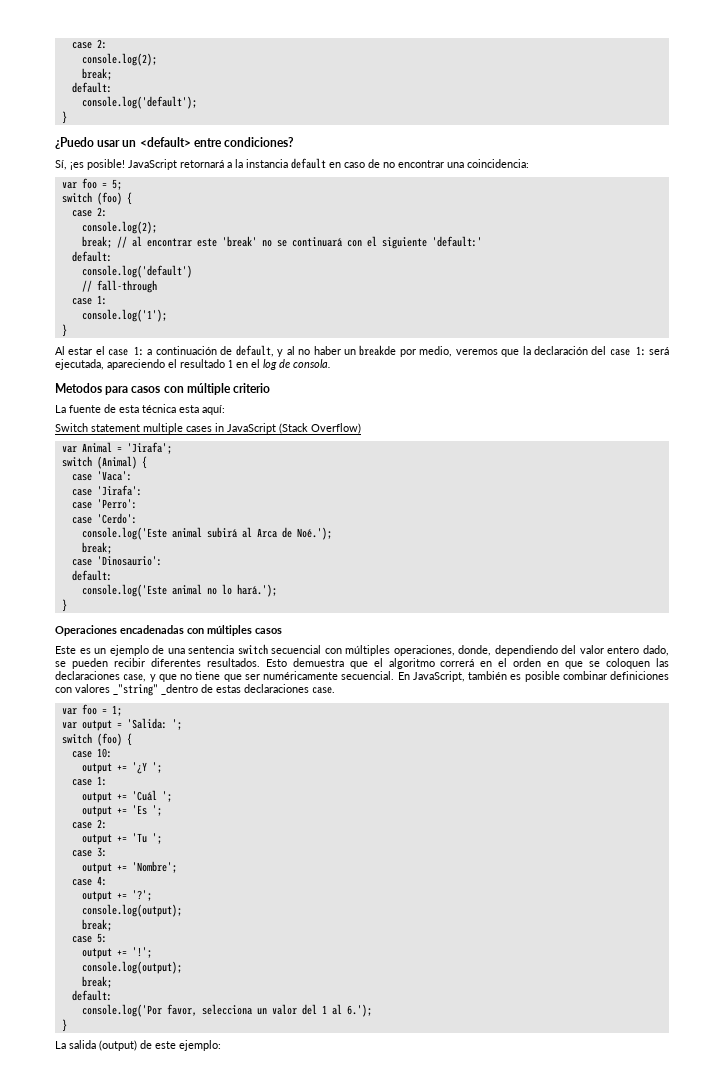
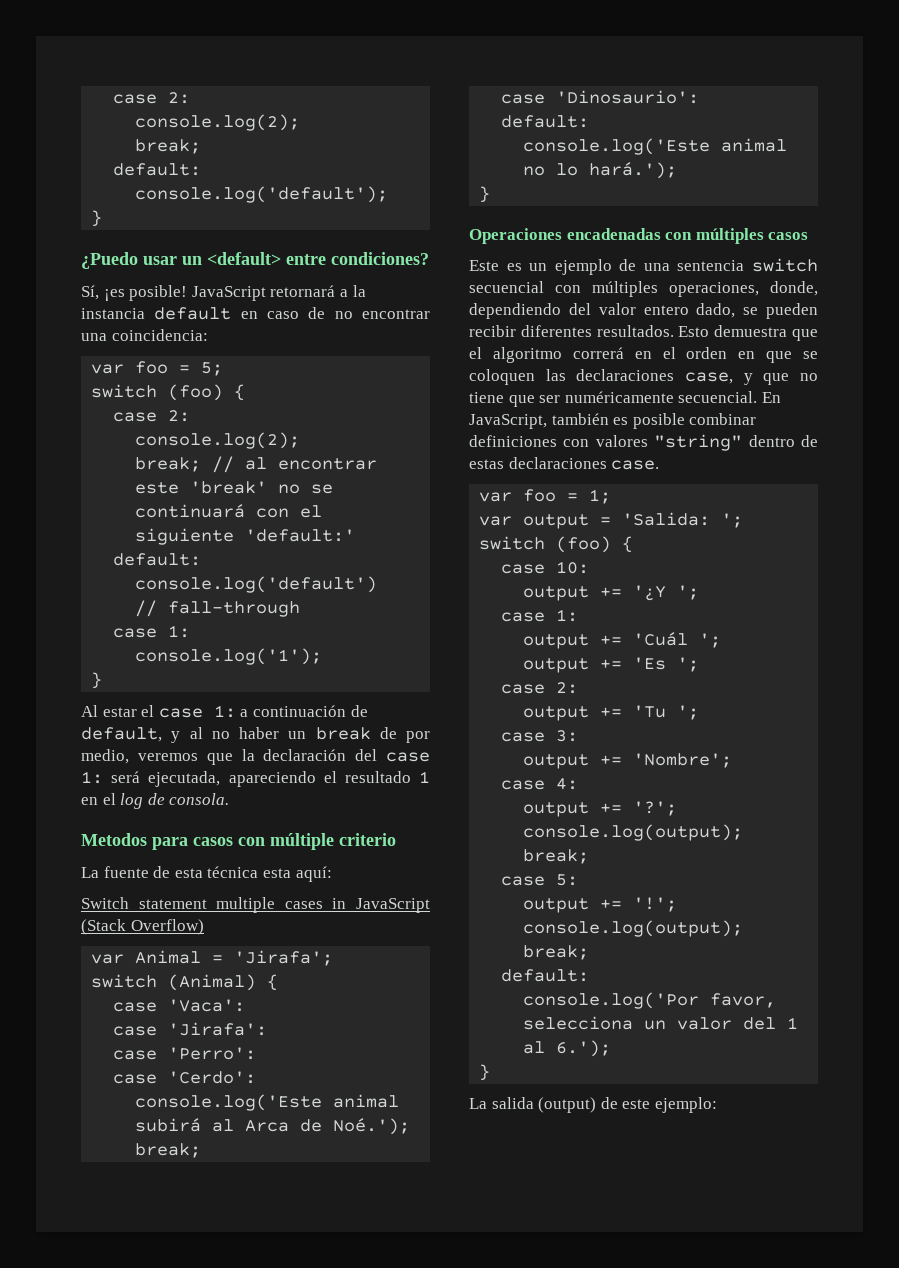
- Al estar el case 1: a continuación de default, y al no haber un breakde por medio, veremos que la declaración del case 1: será ejecutada, apareciendo el resultado 1 en el log de consola.
+ Al estar el case 1: a continuación de default, y al no haber un break de por medio, veremos que la declaración del case 1: será ejecutada, apareciendo el resultado 1 en el log de consola.
- En JavaScript, también es posible combinar definiciones con valores _"string" _dentro de estas declaraciones case.
+ En JavaScript, también es posible combinar definiciones con valores "string" dentro de estas declaraciones case.

